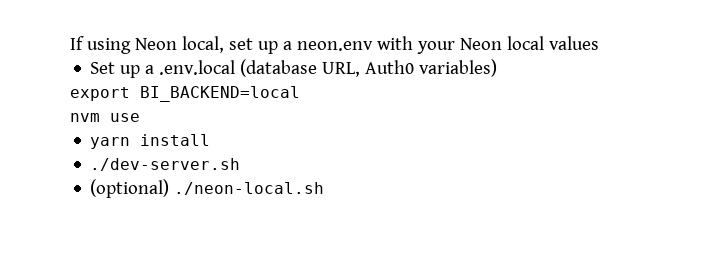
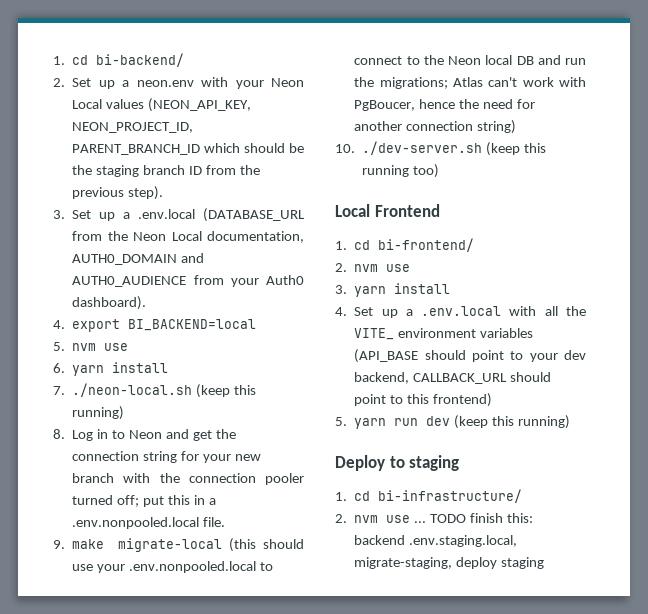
- If using Neon local, set up a neon.env with your Neon local values
- Set up a .env.local (database URL, Auth0 variables)
- export BI_BACKEND=local
+ 1. cd bi-backend/
+ 2. Set up a neon.env with your Neon Local values (NEON_API_KEY, NEON_PROJECT_ID, PARENT_BRANCH_ID which should be the staging branch ID from the previous step).
+ 3. Set up a .env.local (DATABASE_URL from the Neon Local documentation, AUTH0_DOMAIN and AUTH0_AUDIENCE from your Auth0 dashboard).
+ 4. export BI_BACKEND=local
- nvm use
- yarn install
- ./dev-server.sh
- (optional) ./neon-local.sh
+ 5. nvm use
+ 6. yarn install
+ 7. ./neon-local.sh (keep this running)
+ 8. Log in to Neon and get the connection string for your new branch with the connection pooler turned off; put this in a .env.nonpooled.local file.
+ 9. make migrate-local (this should use your .env.nonpooled.local to connect to the Neon local DB and run the migrations; Atlas can't work with PgBoucer, hence the need for another connection string)
+ 10. ./dev-server.sh (keep this running too)
+ Local Frontend
+ 1. cd bi-frontend/
+ 2. nvm use
+ 3. yarn install
+ 4. Set up a .env.local with all the VITE_ environment variables (API_BASE should point to your dev backend, CALLBACK_URL should point to this frontend)
+ 5. yarn run dev (keep this running)
+ Deploy to staging
+ 1. cd bi-infrastructure/
+ 2. nvm use ... TODO finish this: backend .env.staging.local, migrate-staging, deploy staging

